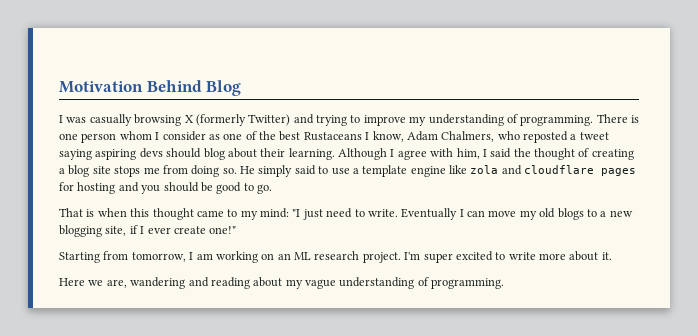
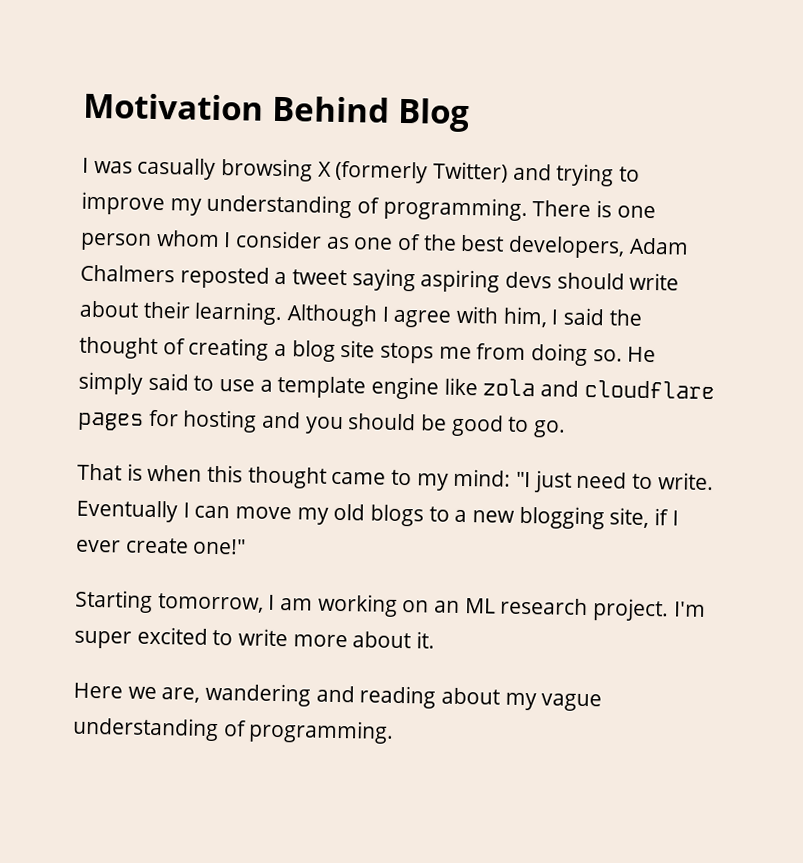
- There is one person whom I consider as one of the best Rustaceans I know, Adam Chalmers, who reposted a tweet saying aspiring devs should blog about their learning.
+ There is one person whom I consider as one of the best developers, Adam Chalmers reposted a tweet saying aspiring devs should write about their learning.
- Starting from tomorrow, I am working on an ML research project.
+ Starting tomorrow, I am working on an ML research project.

